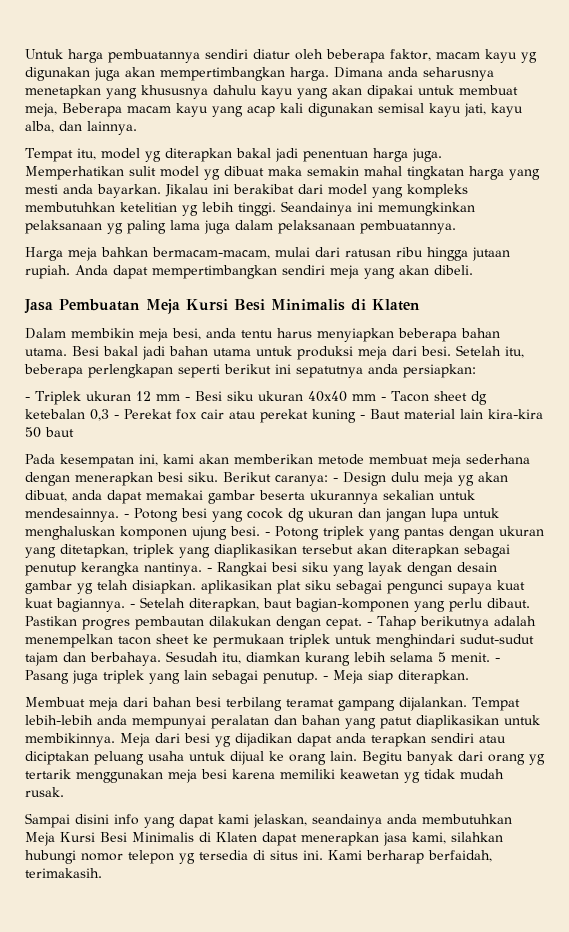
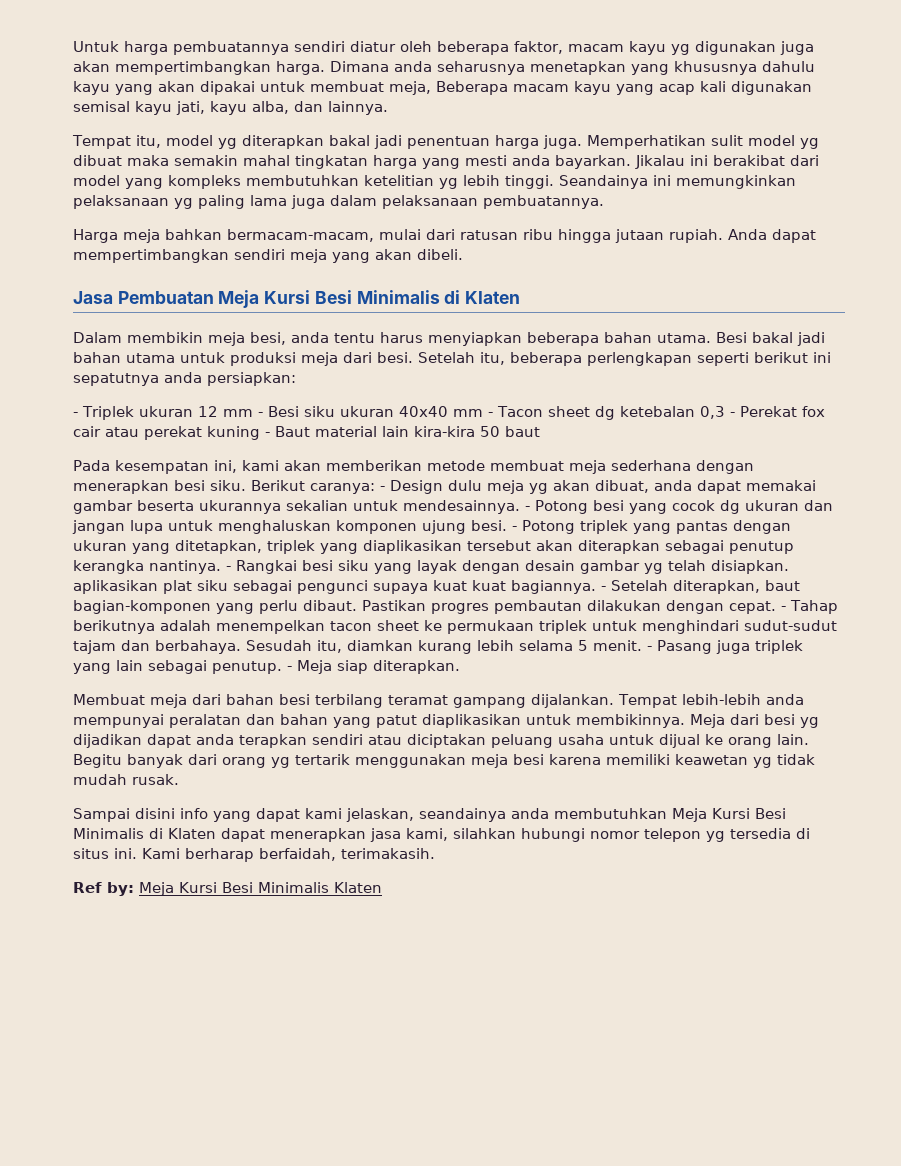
+ Ref by: Meja Kursi Besi Minimalis Klaten

